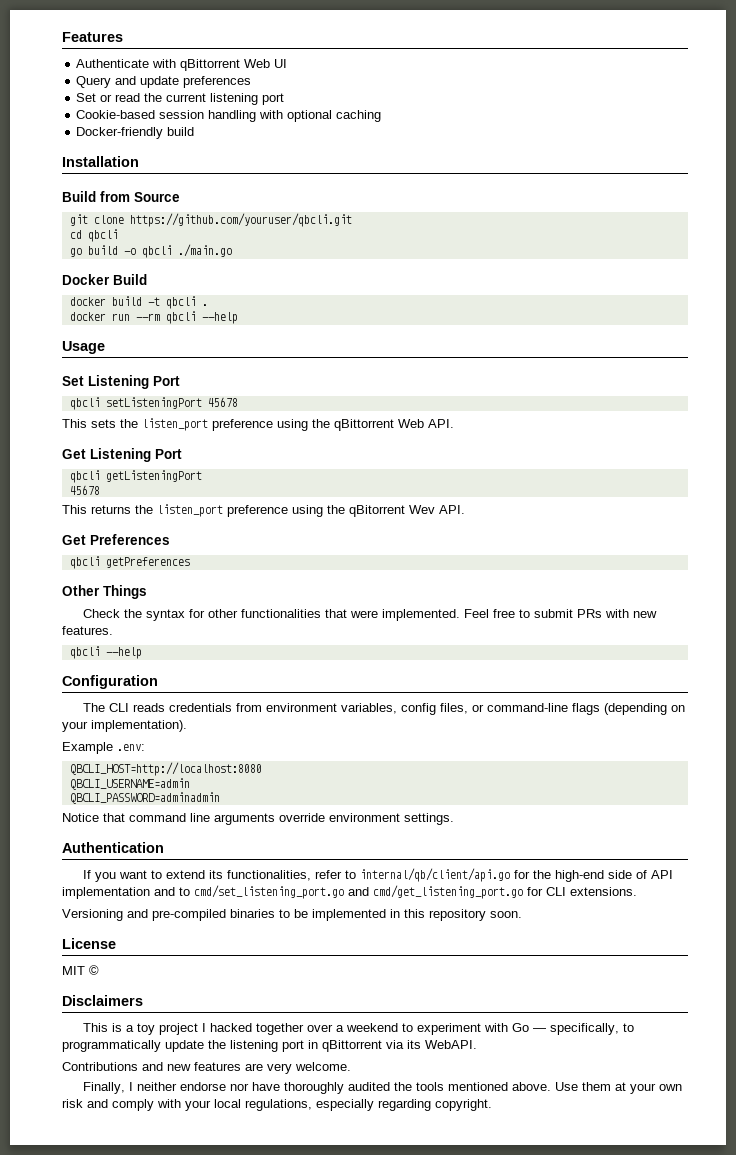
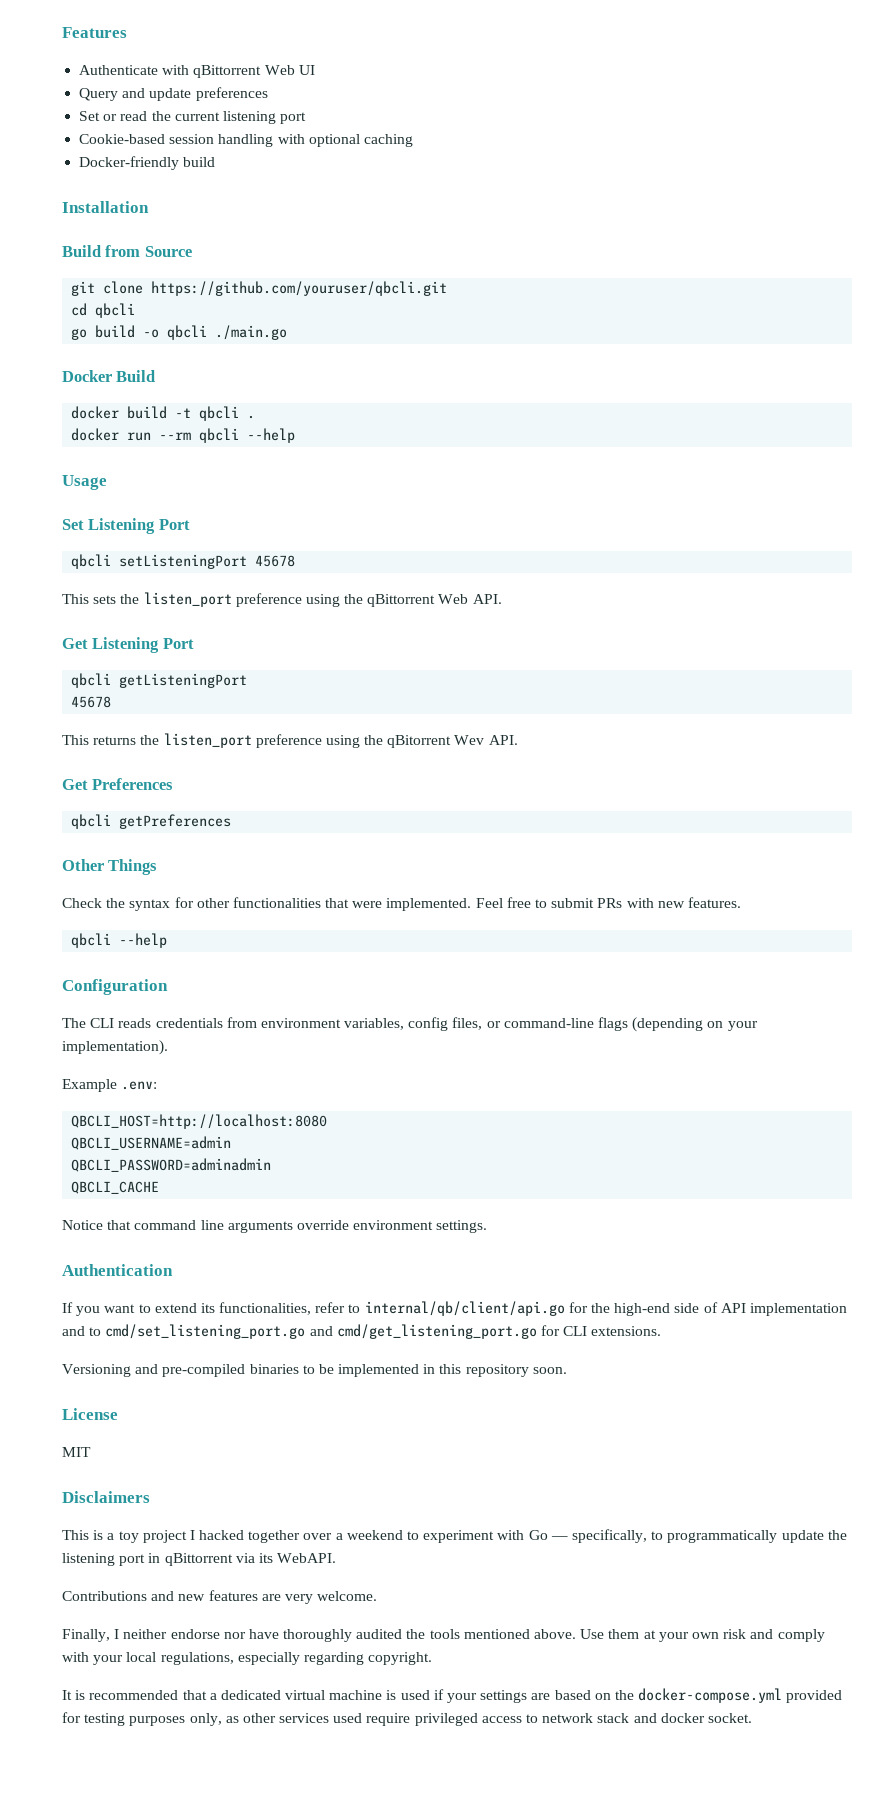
+ QBCLI_CACHE
- MIT ©
+ MIT
+ It is recommended that a dedicated virtual machine is used if your settings are based on the docker-compose.yml provided for testing purposes only, as other services used require privileged access to network stack and docker socket.

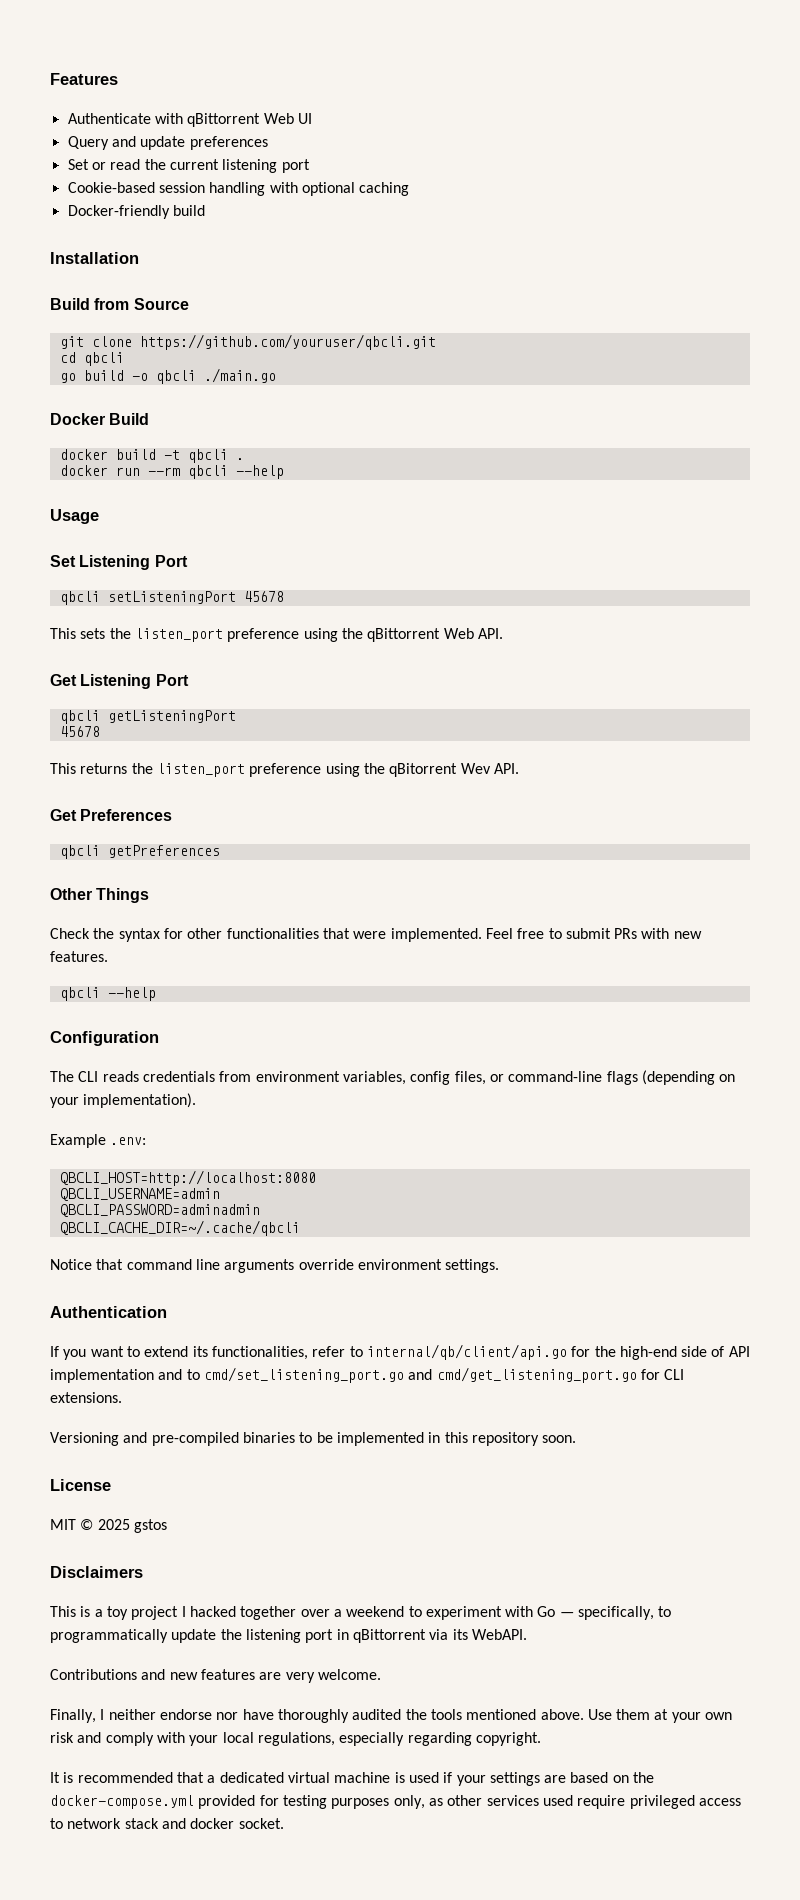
- QBCLI_CACHE
+ QBCLI_CACHE_DIR=~/.cache/qbcli
- MIT
+ MIT © 2025 gstos

